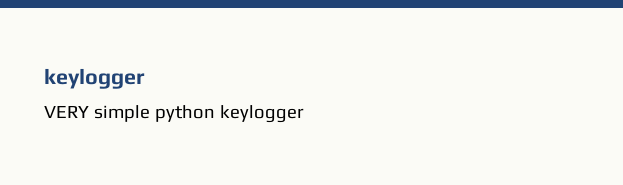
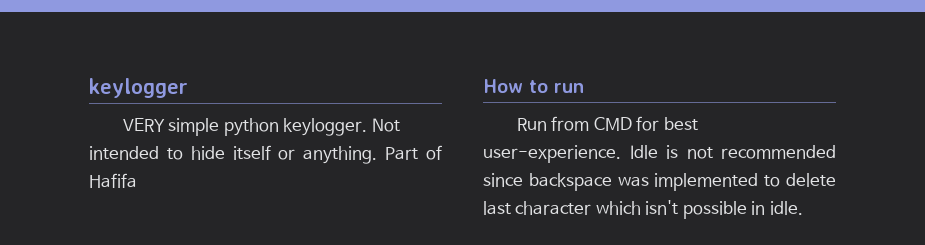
- VERY simple python keylogger
+ VERY simple python keylogger. Not intended to hide itself or anything. Part of Hafifa
+ How to run
+ Run from CMD for best user-experience. Idle is not recommended since backspace was implemented to delete last character which isn't possible in idle.

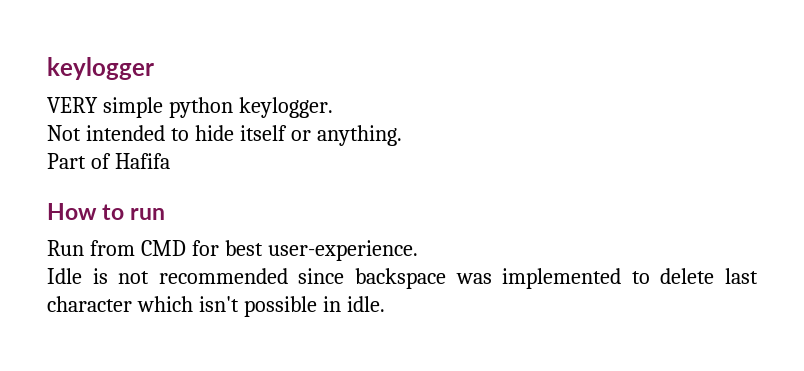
- VERY simple python keylogger. Not intended to hide itself or anything. Part of Hafifa
+ VERY simple python keylogger.
+ Not intended to hide itself or anything.
+ Part of Hafifa
- Run from CMD for best user-experience. Idle is not recommended since backspace was implemented to delete last character which isn't possible in idle.
+ Run from CMD for best user-experience.
+ Idle is not recommended since backspace was implemented to delete last character which isn't possible in idle.

